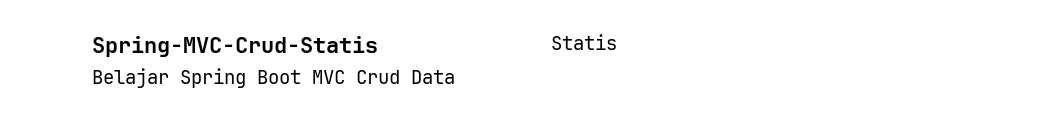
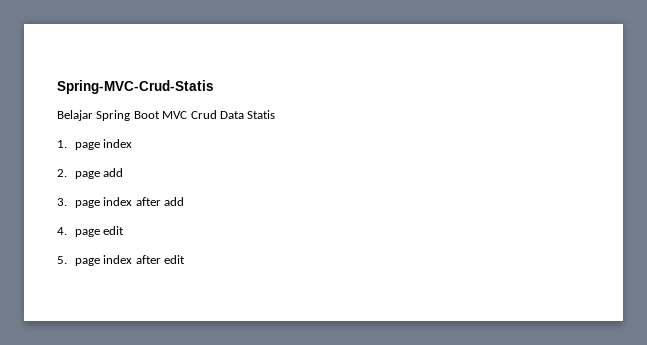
+ 1. page index
+ 2. page add
+ 3. page index after add
+ 4. page edit
+ 5. page index after edit

